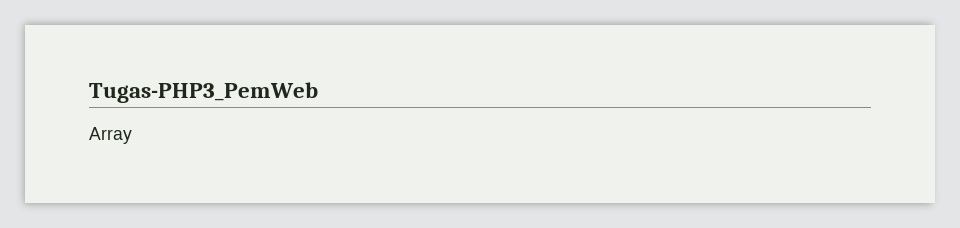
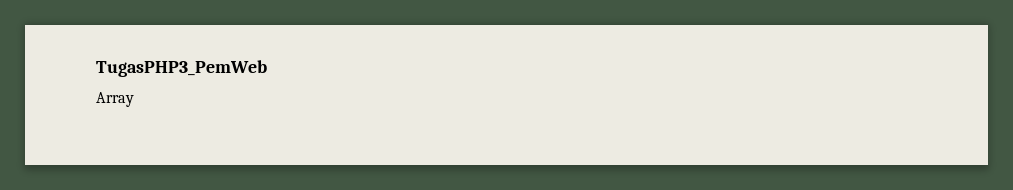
- Tugas-PHP3_PemWeb
+ TugasPHP3_PemWeb

